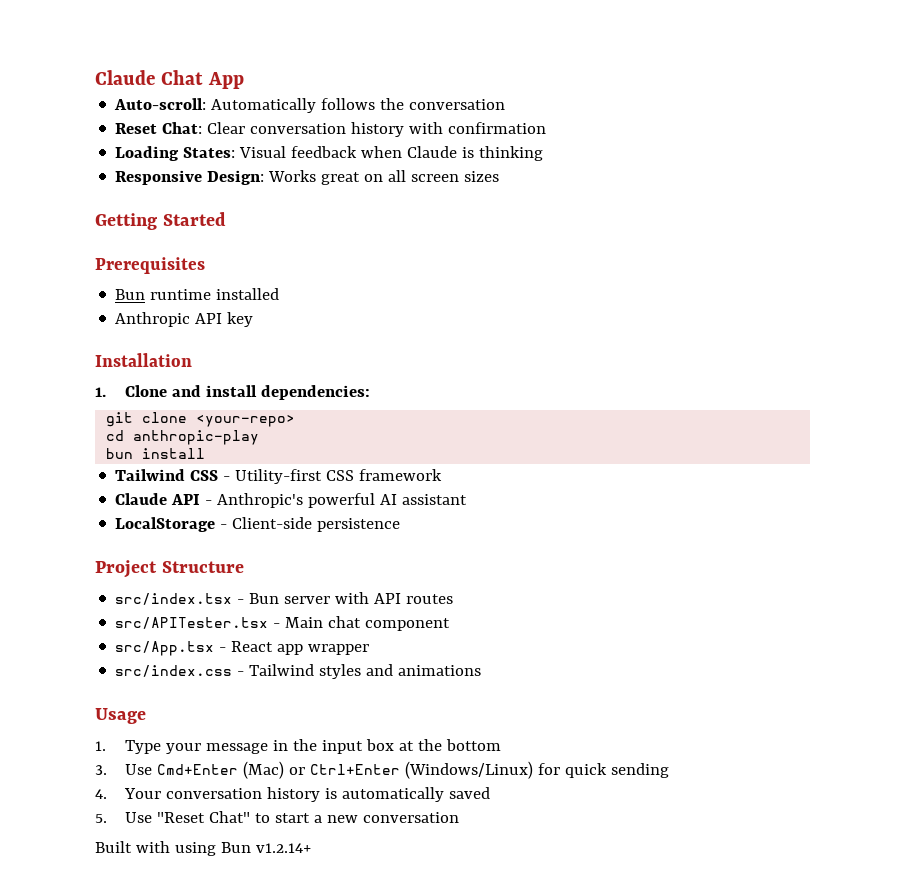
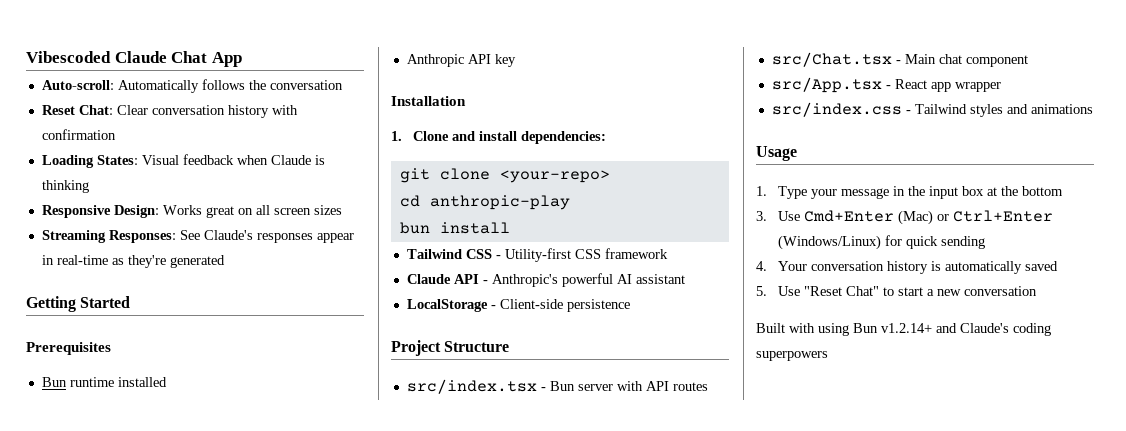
- Claude Chat App
+ Vibescoded Claude Chat App
+ Streaming Responses: See Claude's responses appear in real-time as they're generated
- src/APITester.tsx - Main chat component
+ src/Chat.tsx - Main chat component
- Built with using Bun v1.2.14+
+ Built with using Bun v1.2.14+ and Claude's coding superpowers

